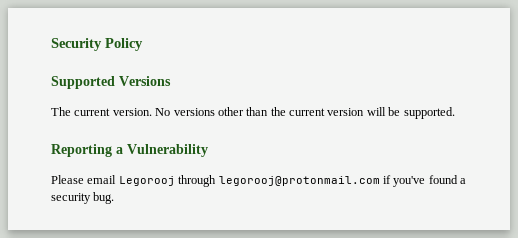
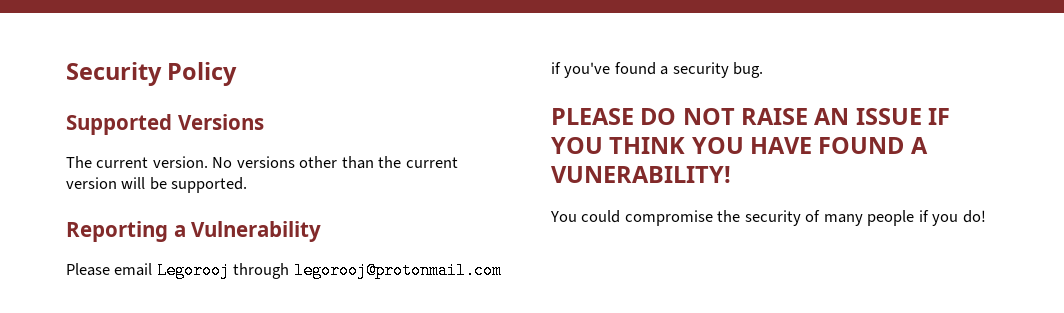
+ PLEASE DO NOT RAISE AN ISSUE IF YOU THINK YOU HAVE FOUND A VUNERABILITY!
+ You could compromise the security of many people if you do!

